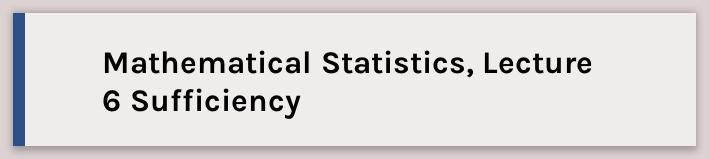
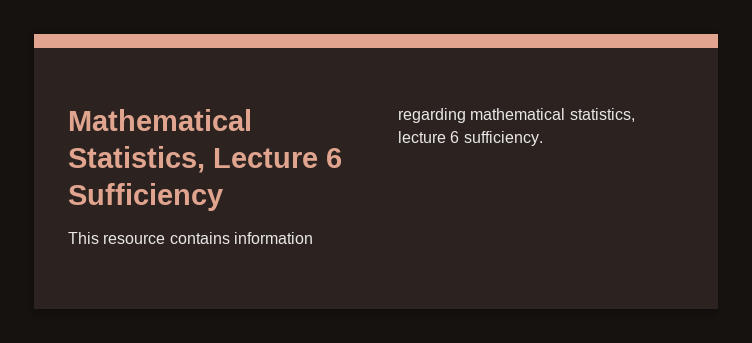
+ This resource contains information regarding mathematical statistics, lecture 6 sufficiency.

